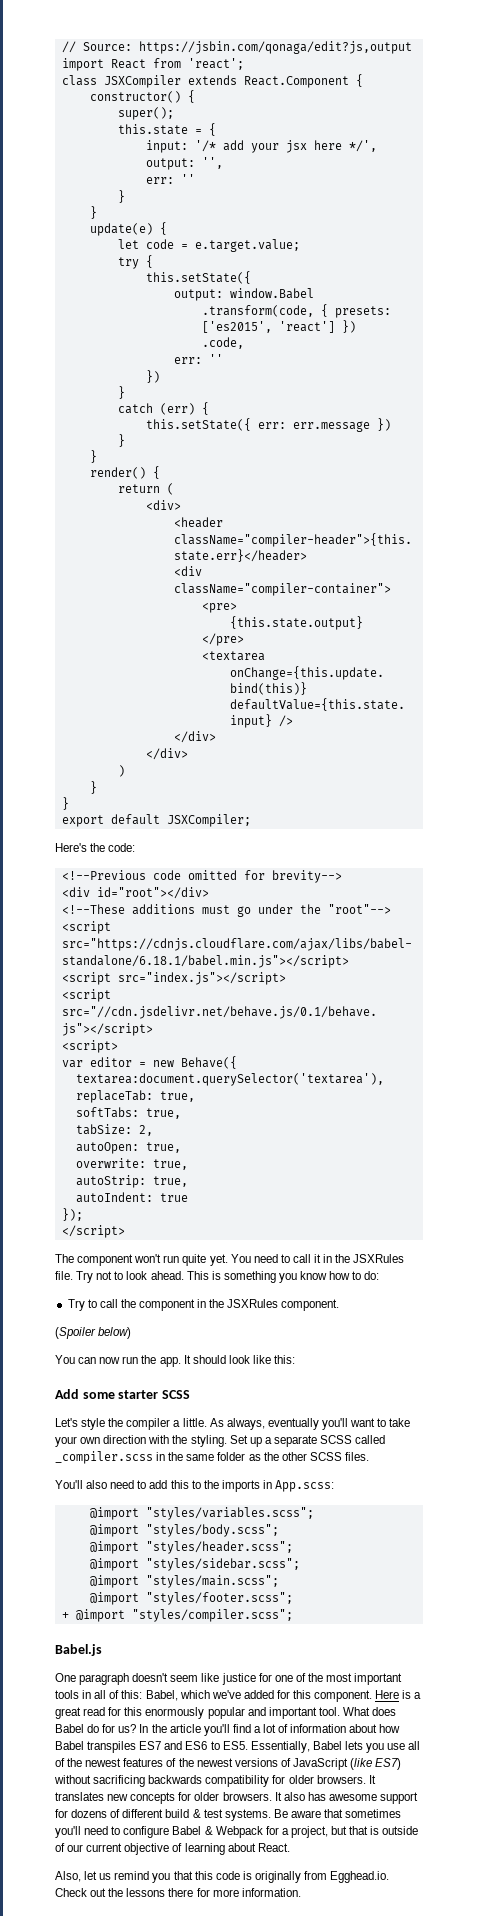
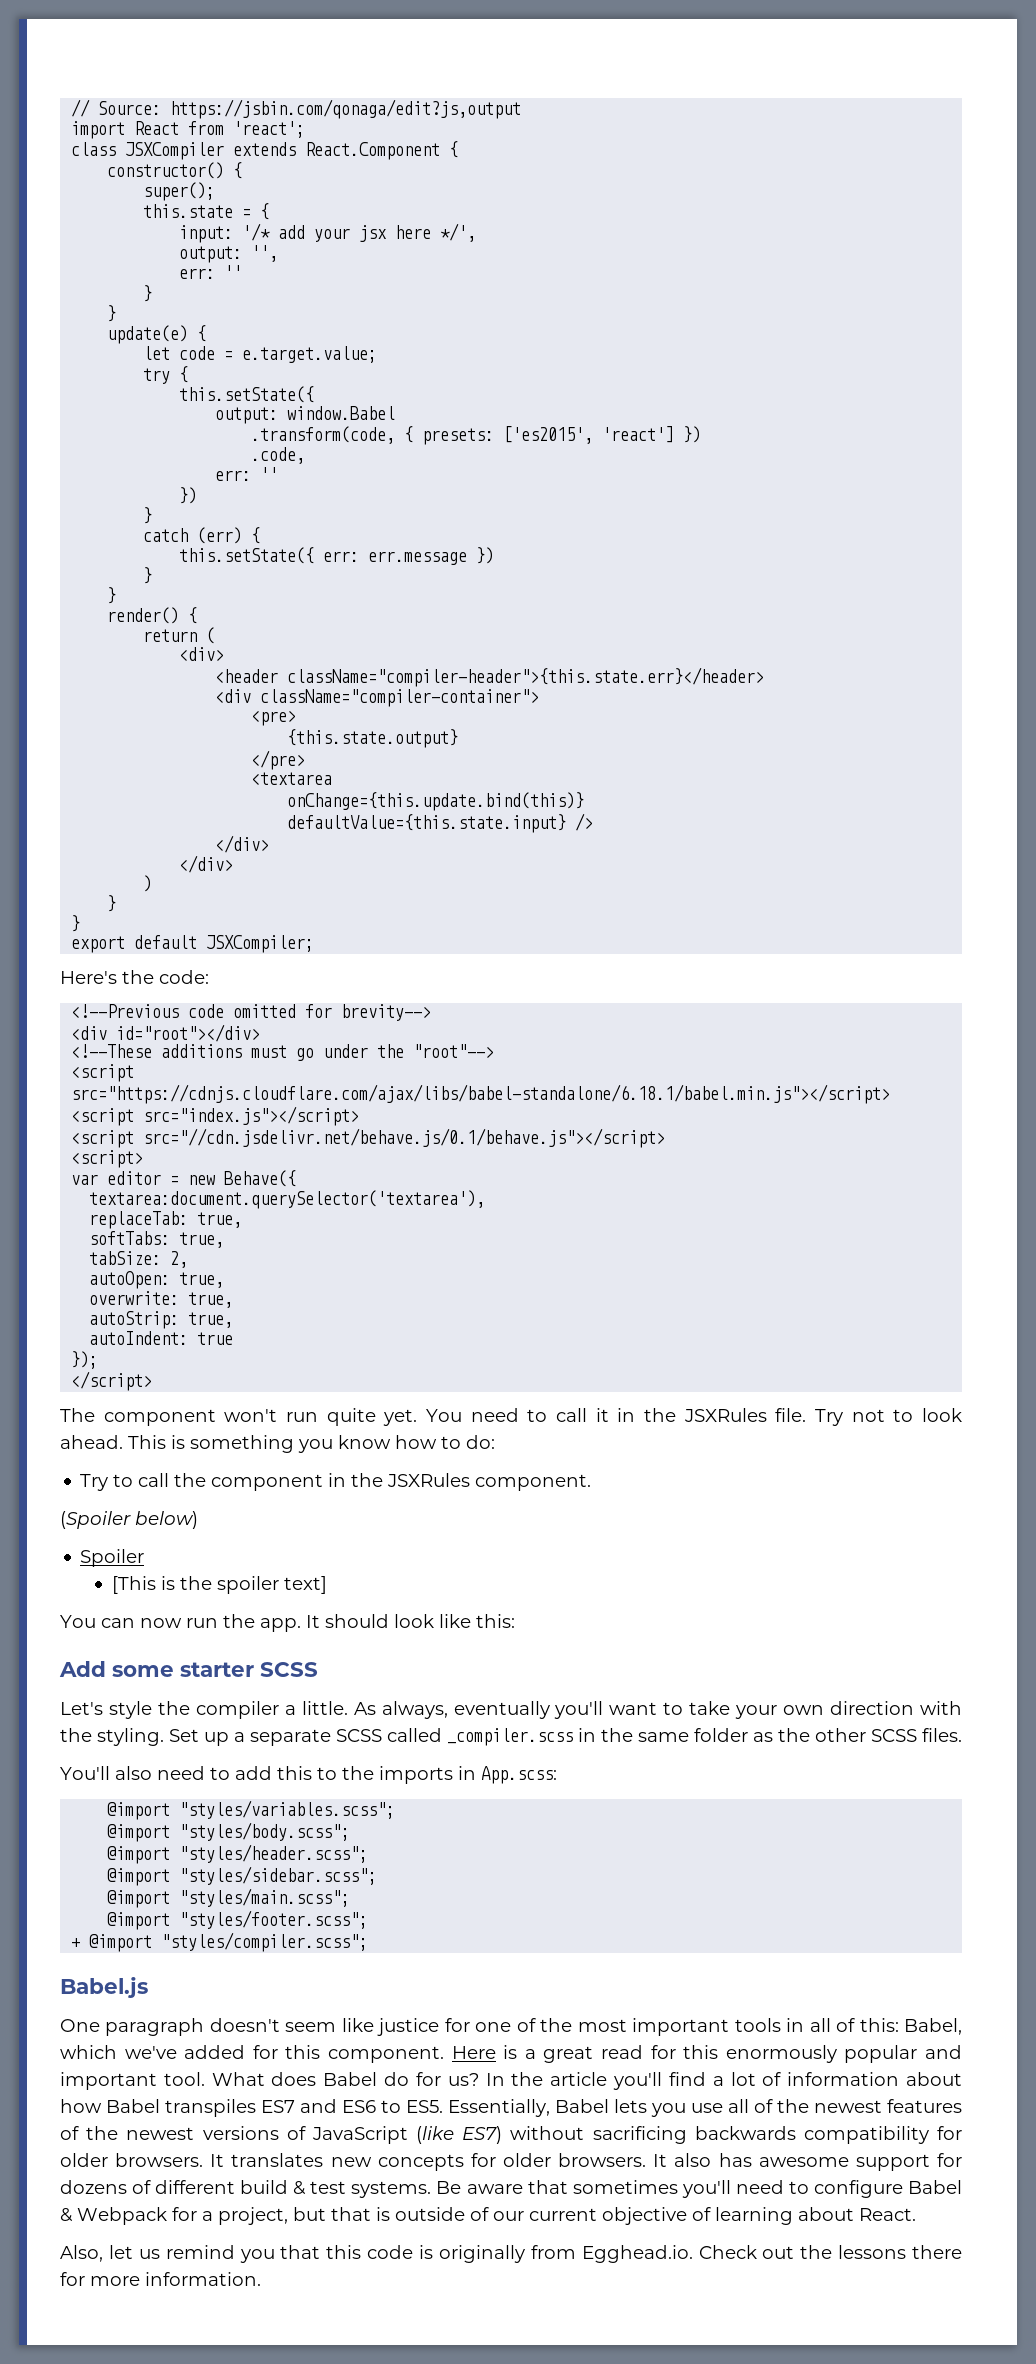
+ Spoiler
+ [This is the spoiler text]

